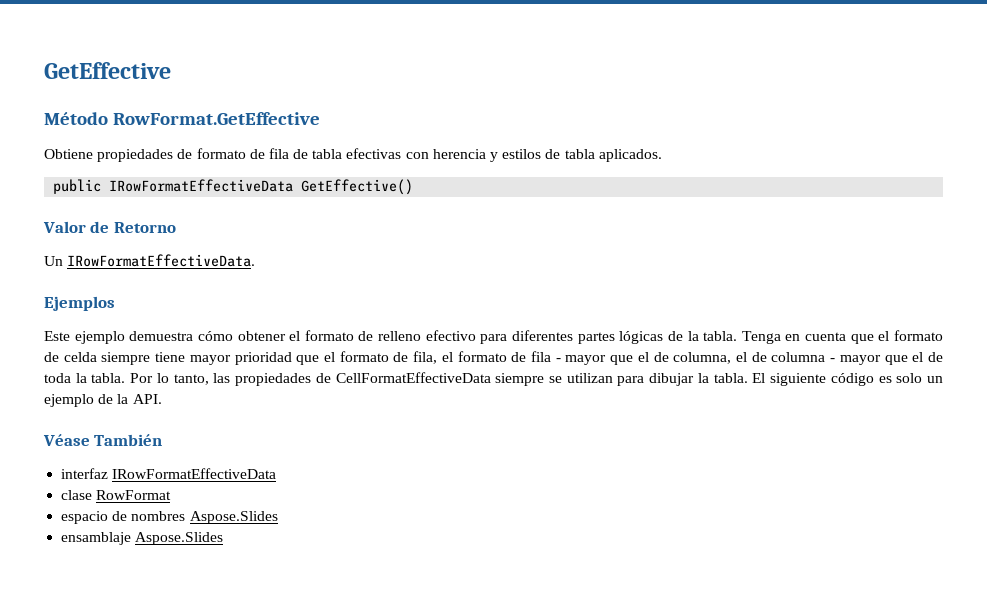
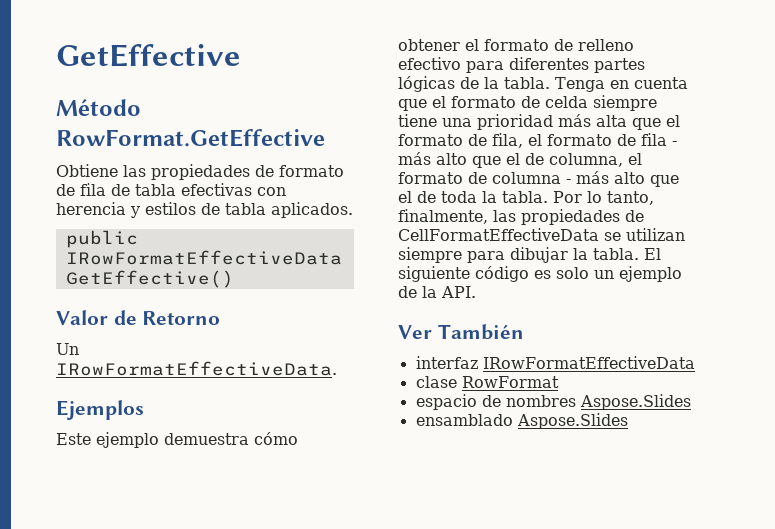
- Obtiene propiedades de formato de fila de tabla efectivas con herencia y estilos de tabla aplicados.
+ Obtiene las propiedades de formato de fila de tabla efectivas con herencia y estilos de tabla aplicados.
- Tenga en cuenta que el formato de celda siempre tiene mayor prioridad que el formato de fila, el formato de fila - mayor que el de columna, el de columna - mayor que el de toda la tabla.
+ Tenga en cuenta que el formato de celda siempre tiene una prioridad más alta que el formato de fila, el formato de fila - más alto que el de columna, el formato de columna - más alto que el de toda la tabla.
- Por lo tanto, las propiedades de CellFormatEffectiveData siempre se utilizan para dibujar la tabla.
+ Por lo tanto, finalmente, las propiedades de CellFormatEffectiveData se utilizan siempre para dibujar la tabla.
- Véase También
+ Ver También
- ensamblaje Aspose.Slides
+ ensamblado Aspose.Slides

